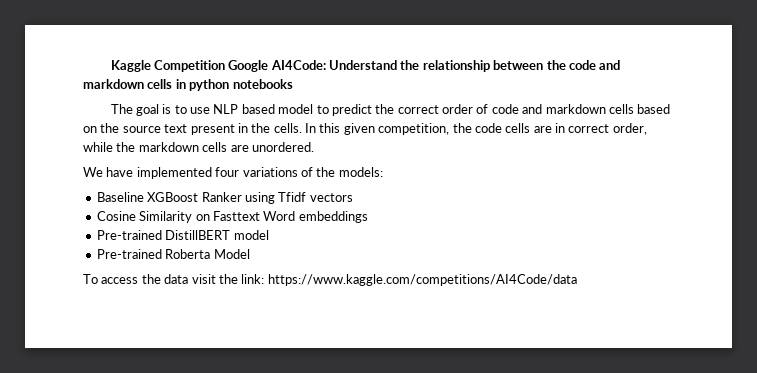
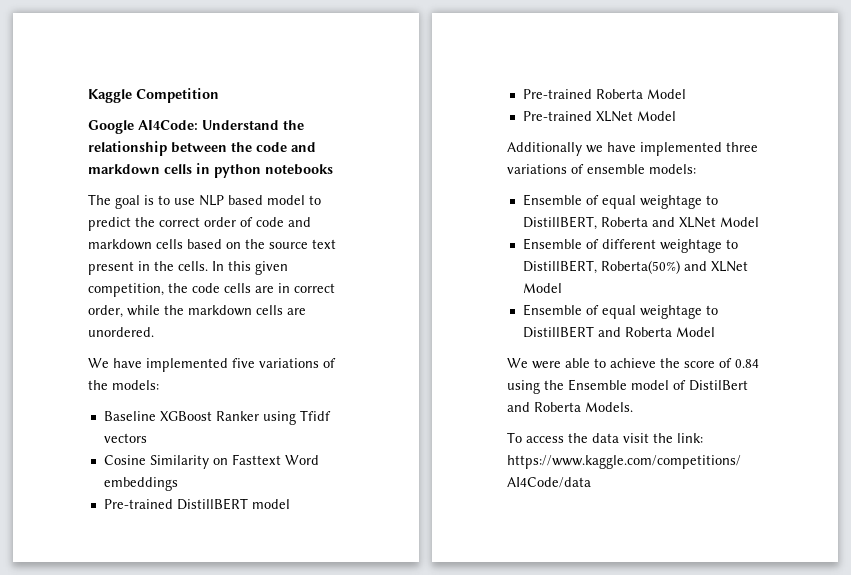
- Kaggle Competition Google AI4Code: Understand the relationship between the code and markdown cells in python notebooks
+ Kaggle Competition
+ Google AI4Code: Understand the relationship between the code and markdown cells in python notebooks
- We have implemented four variations of the models:
+ We have implemented five variations of the models:
+ Pre-trained XLNet Model
+ Additionally we have implemented three variations of ensemble models:
+ Ensemble of equal weightage to DistillBERT, Roberta and XLNet Model
+ Ensemble of different weightage to DistillBERT, Roberta(50%) and XLNet Model
+ Ensemble of equal weightage to DistillBERT and Roberta Model
+ We were able to achieve the score of 0.84 using the Ensemble model of DistilBert and Roberta Models.

